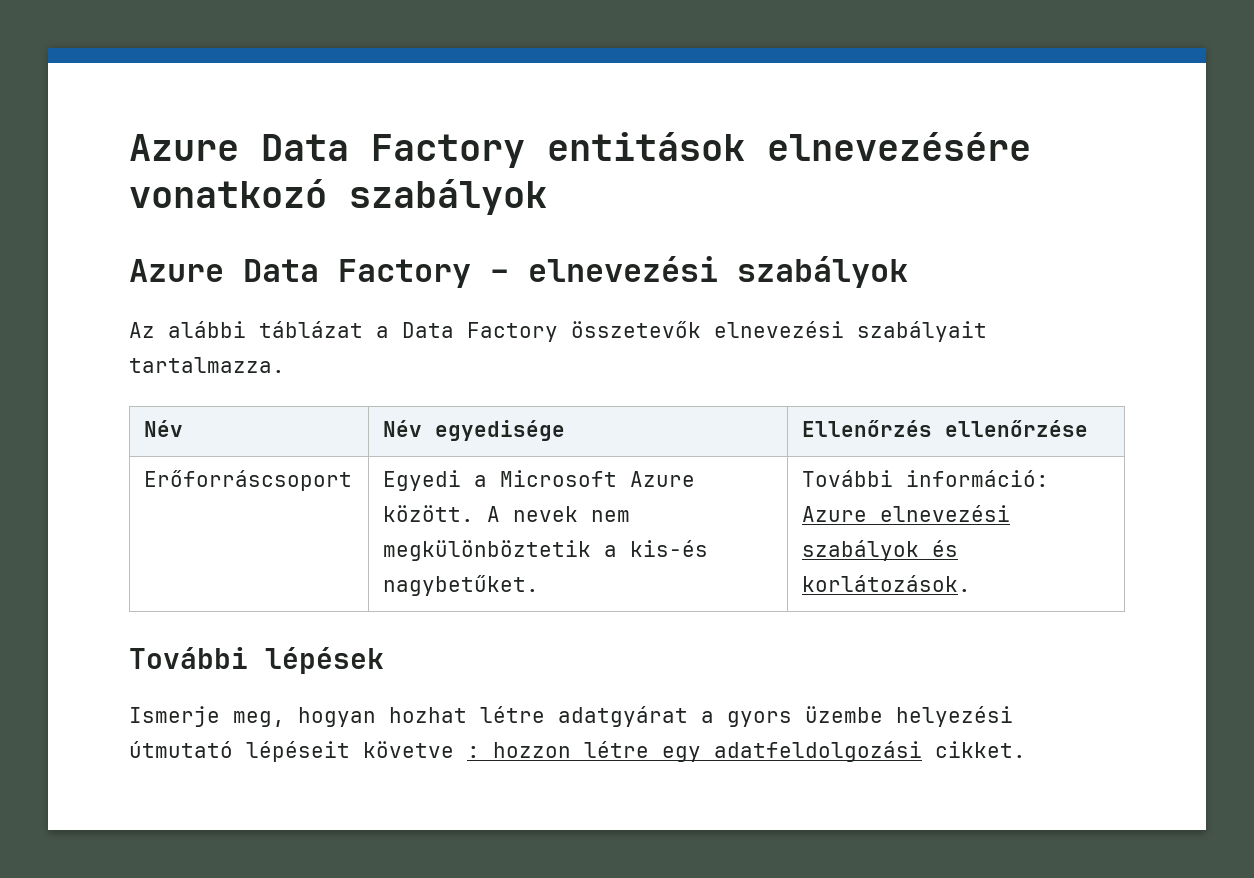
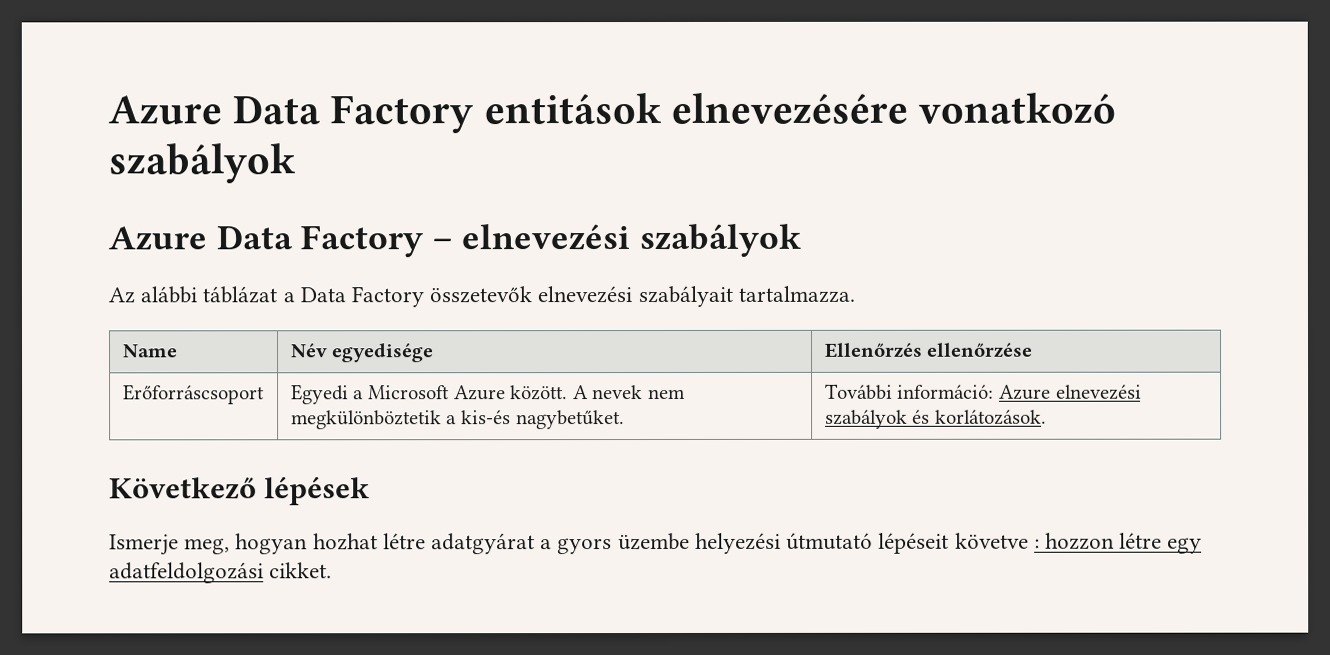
- Név | Név egyedisége | Ellenőrzés ellenőrzése
+ Name | Név egyedisége | Ellenőrzés ellenőrzése
- További lépések
+ Következő lépések

